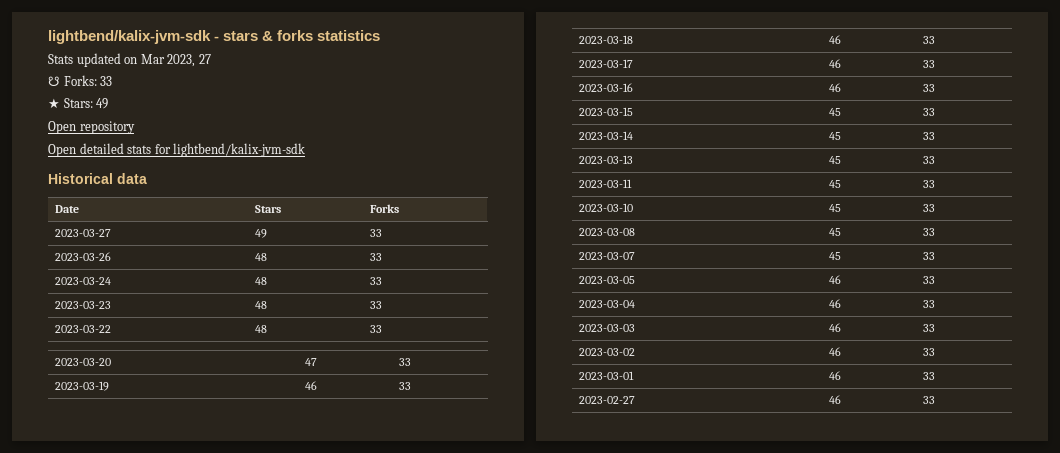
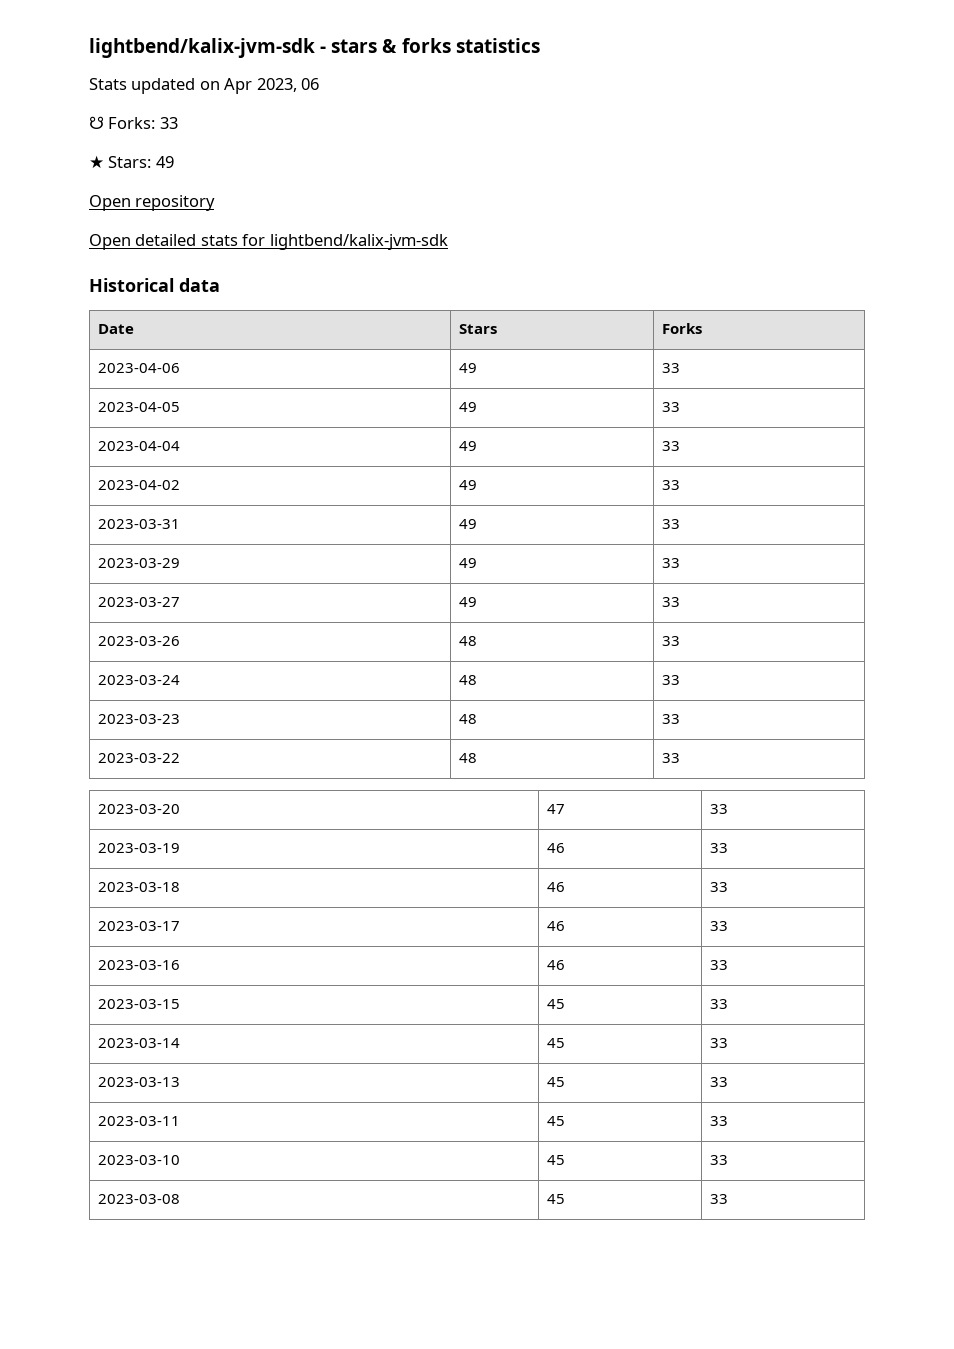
- Stats updated on Mar 2023, 27
+ Stats updated on Apr 2023, 06
+ 2023-04-06 | 49 | 33
+ 2023-04-05 | 49 | 33
+ 2023-04-04 | 49 | 33
+ 2023-04-02 | 49 | 33
+ 2023-03-31 | 49 | 33
+ 2023-03-29 | 49 | 33
- 2023-03-07 | 45 | 33
- 2023-03-05 | 46 | 33
- 2023-03-04 | 46 | 33
- 2023-03-03 | 46 | 33
- 2023-03-02 | 46 | 33
- 2023-03-01 | 46 | 33
- 2023-02-27 | 46 | 33

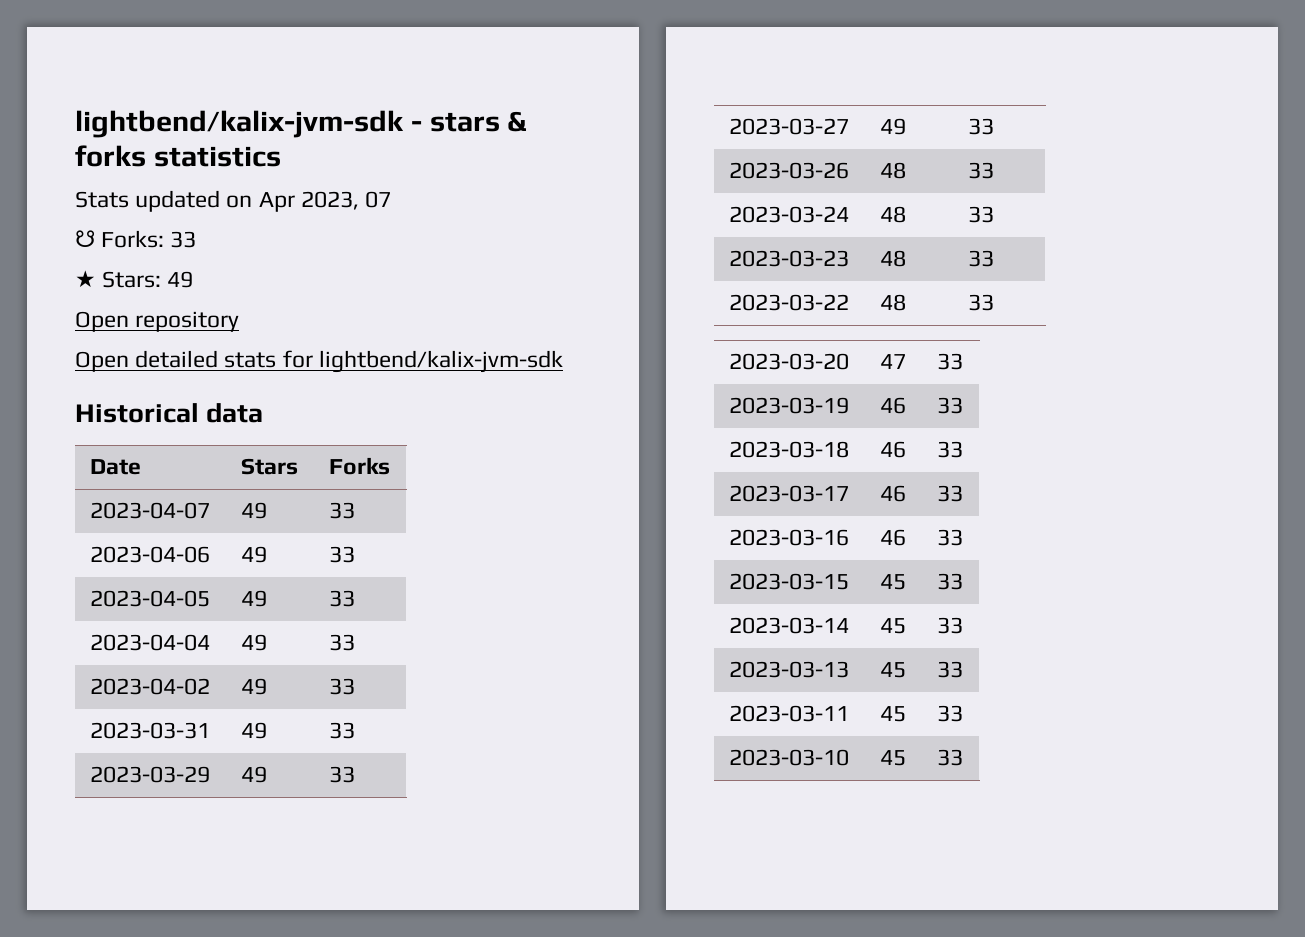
- Stats updated on Apr 2023, 06
+ Stats updated on Apr 2023, 07
+ 2023-04-07 | 49 | 33
- 2023-03-08 | 45 | 33

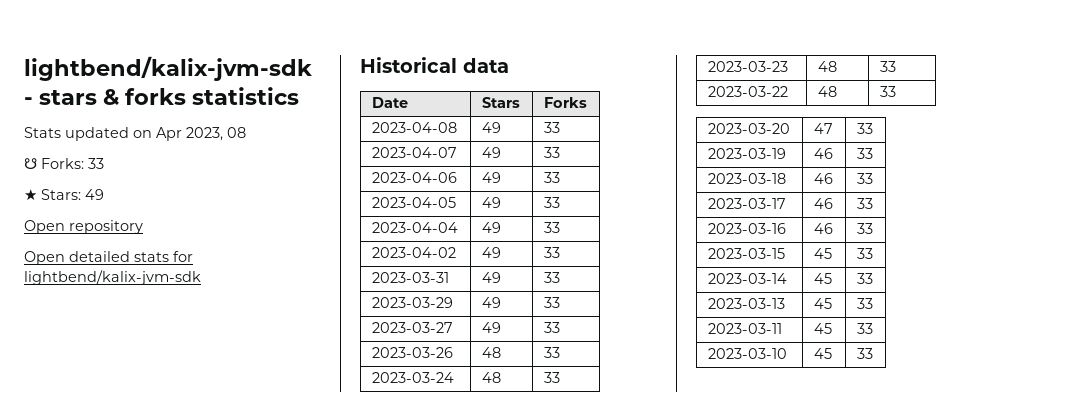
- Stats updated on Apr 2023, 07
+ Stats updated on Apr 2023, 08
+ 2023-04-08 | 49 | 33

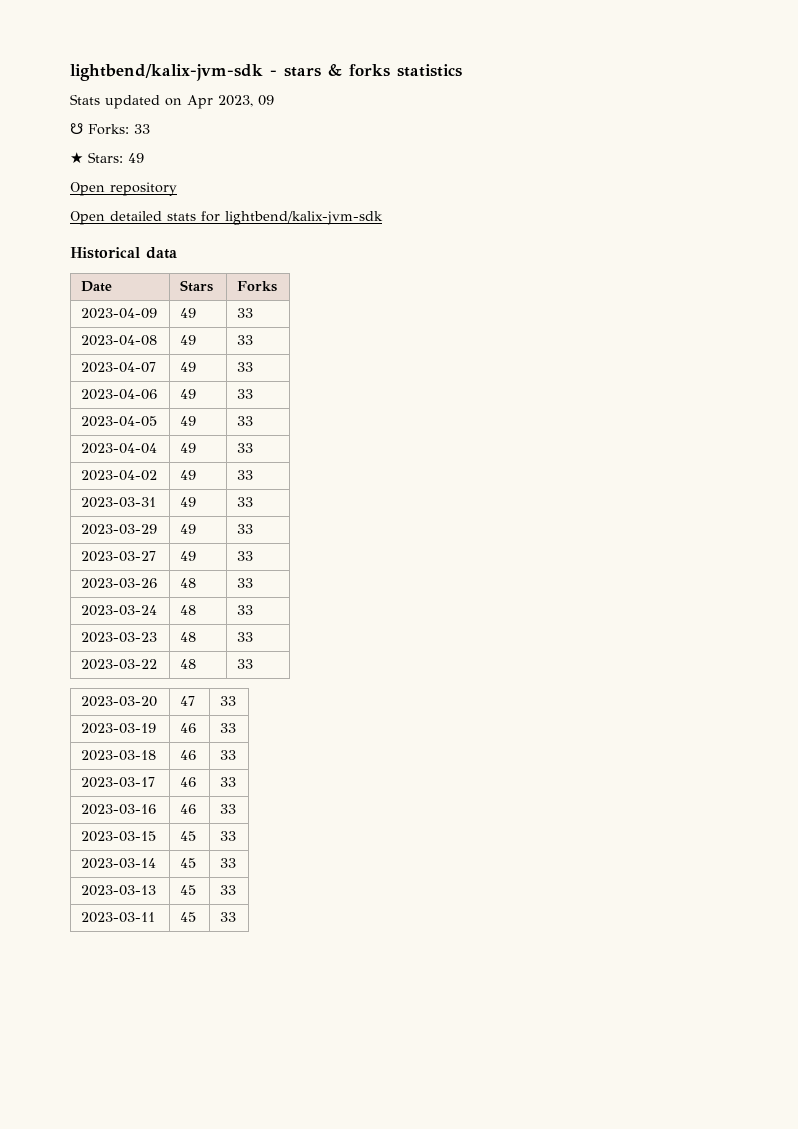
- Stats updated on Apr 2023, 08
+ Stats updated on Apr 2023, 09
+ 2023-04-09 | 49 | 33
- 2023-03-10 | 45 | 33

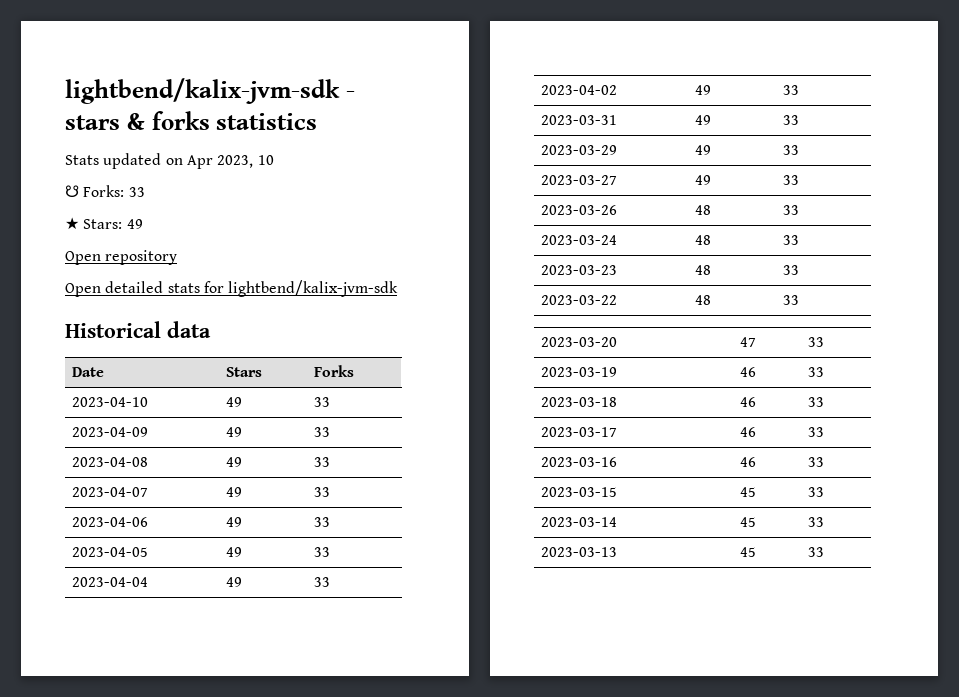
- Stats updated on Apr 2023, 09
+ Stats updated on Apr 2023, 10
+ 2023-04-10 | 49 | 33
- 2023-03-11 | 45 | 33

